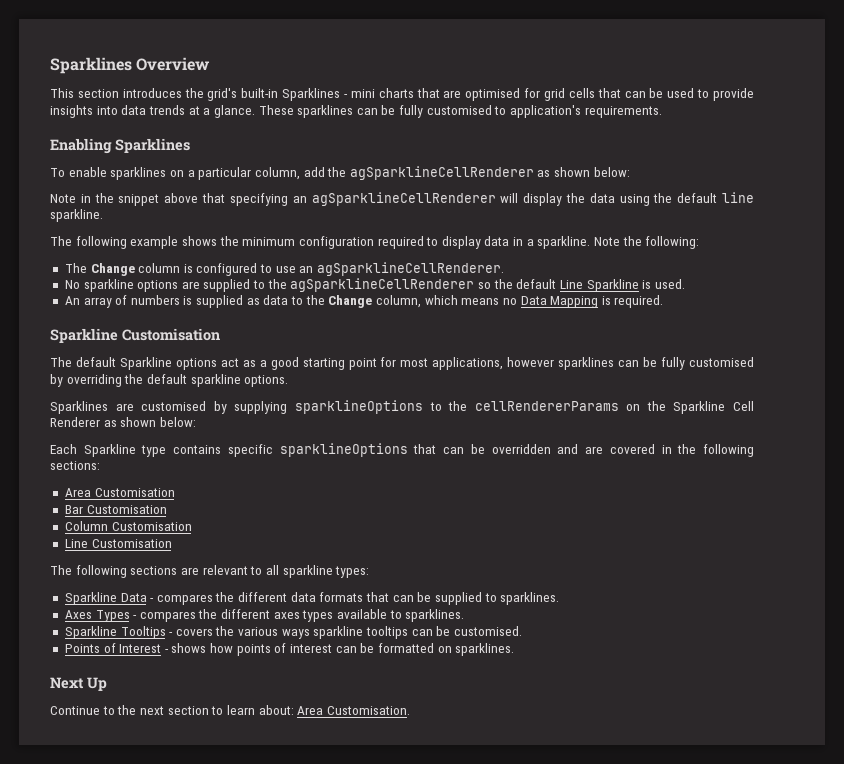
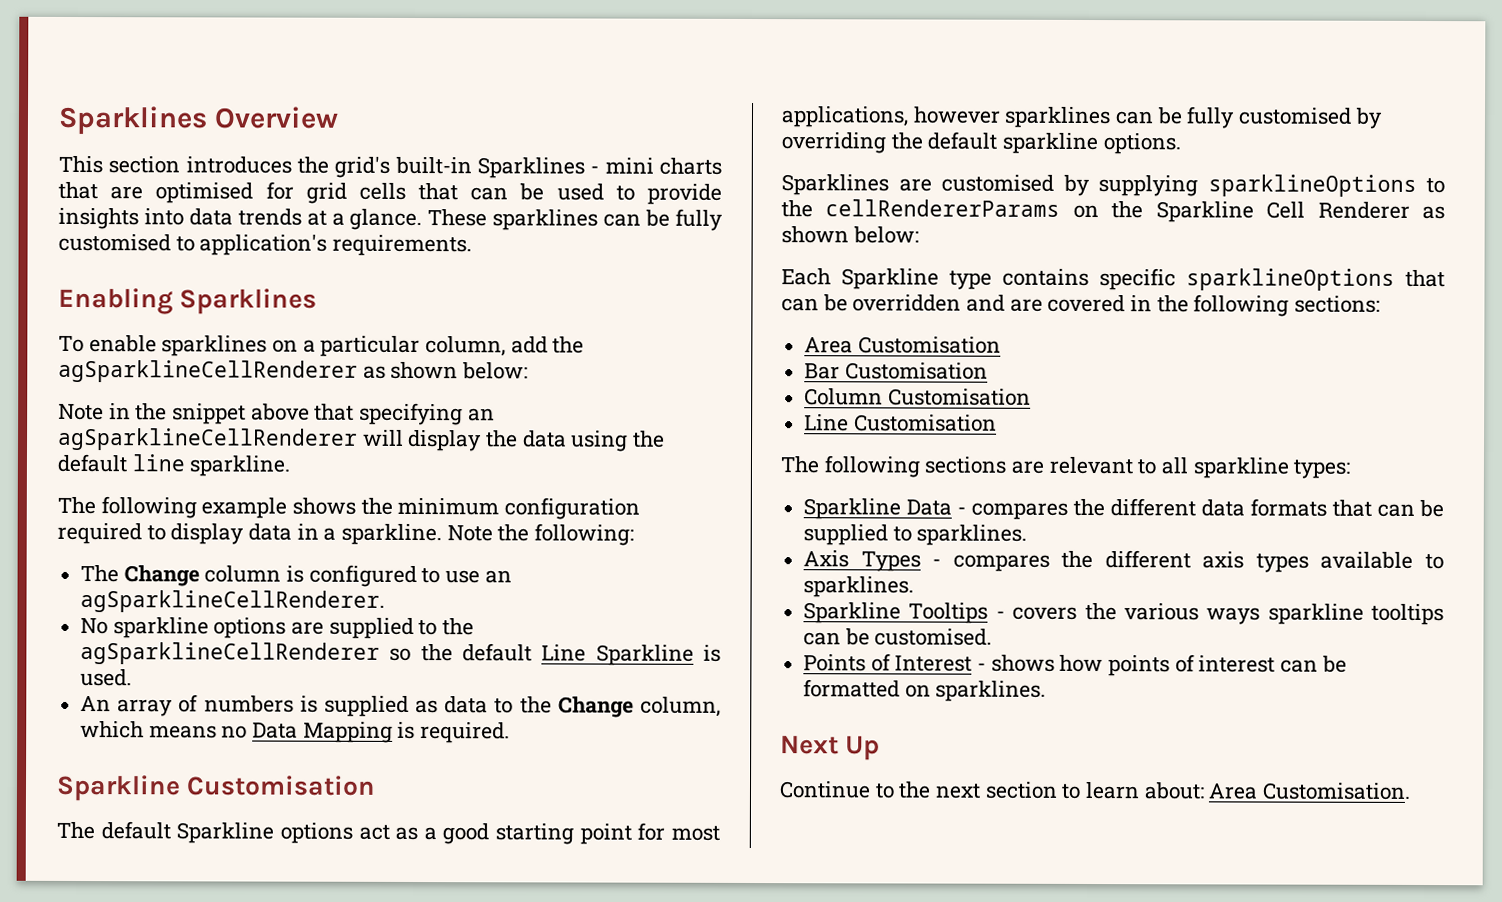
- Axes Types - compares the different axes types available to sparklines.
+ Axis Types - compares the different axis types available to sparklines.

